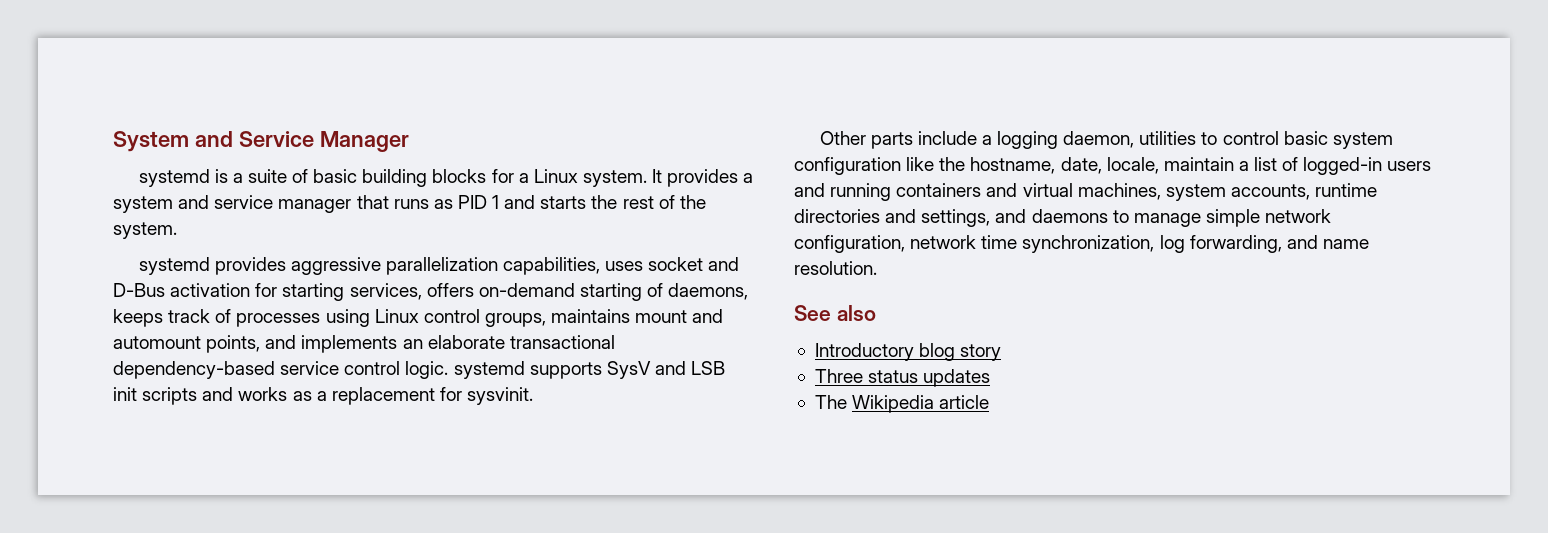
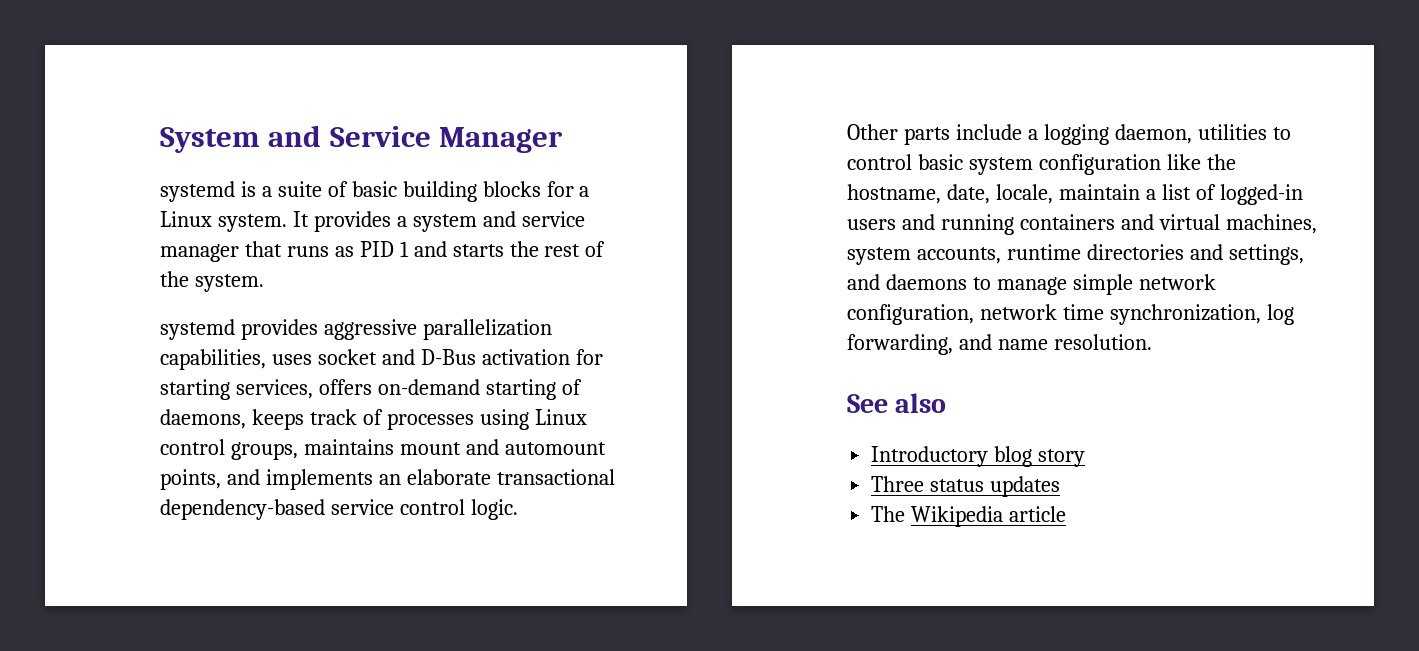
- systemd provides aggressive parallelization capabilities, uses socket and D-Bus activation for starting services, offers on-demand starting of daemons, keeps track of processes using Linux control groups, maintains mount and automount points, and implements an elaborate transactional dependency-based service control logic. systemd supports SysV and LSB init scripts and works as a replacement for sysvinit.
+ systemd provides aggressive parallelization capabilities, uses socket and D-Bus activation for starting services, offers on-demand starting of daemons, keeps track of processes using Linux control groups, maintains mount and automount points, and implements an elaborate transactional dependency-based service control logic.

